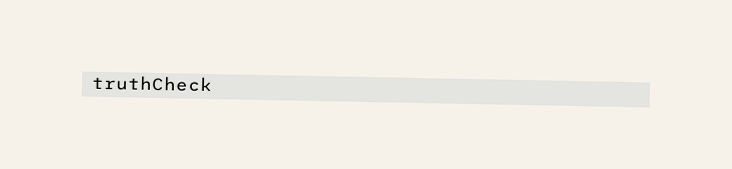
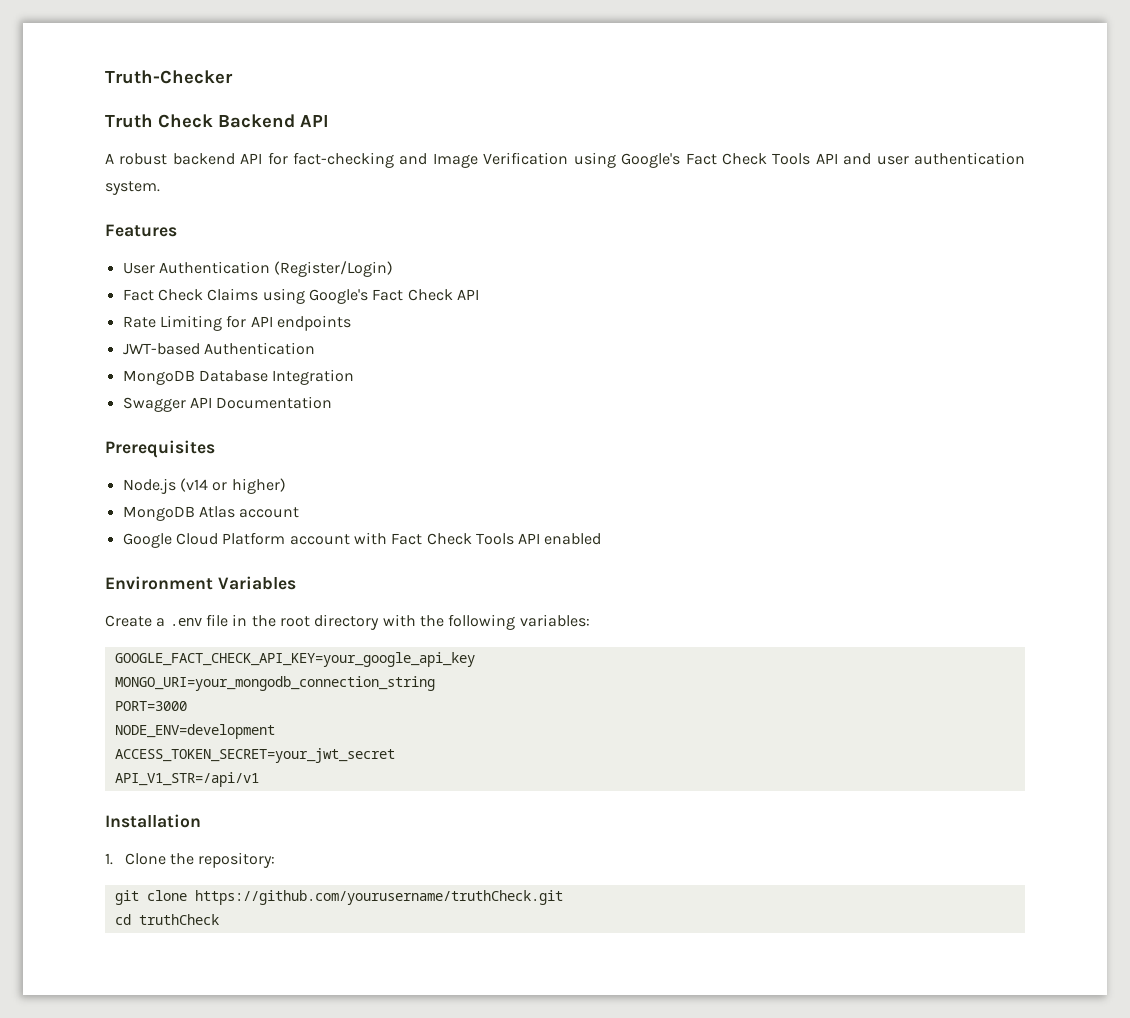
- truthCheck
+ Truth-Checker
+ Truth Check Backend API
+ A robust backend API for fact-checking and Image Verification using Google's Fact Check Tools API and user authentication system.
+ Features
+ User Authentication (Register/Login)
+ Fact Check Claims using Google's Fact Check API
+ Rate Limiting for API endpoints
+ JWT-based Authentication
+ MongoDB Database Integration
+ Swagger API Documentation
+ Prerequisites
+ Node.js (v14 or higher)
+ MongoDB Atlas account
+ Google Cloud Platform account with Fact Check Tools API enabled
+ Environment Variables
+ Create a .env file in the root directory with the following variables:
+ GOOGLE_FACT_CHECK_API_KEY=your_google_api_key
+ MONGO_URI=your_mongodb_connection_string
+ PORT=3000
+ NODE_ENV=development
+ ACCESS_TOKEN_SECRET=your_jwt_secret
+ API_V1_STR=/api/v1
+ Installation
+ 1. Clone the repository:
+ git clone https://github.com/yourusername/truthCheck.git
+ cd truthCheck

